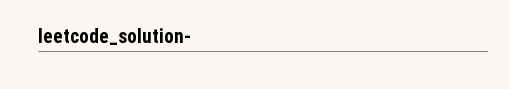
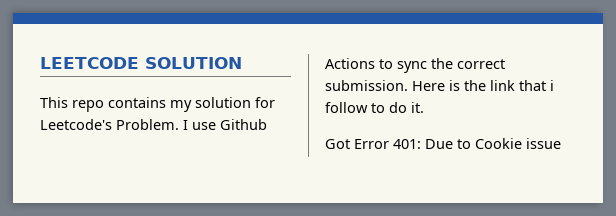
- leetcode_solution-
+ LEETCODE SOLUTION
+ This repo contains my solution for Leetcode's Problem. I use Github Actions to sync the correct submission. Here is the link that i follow to do it.
+ Got Error 401: Due to Cookie issue

